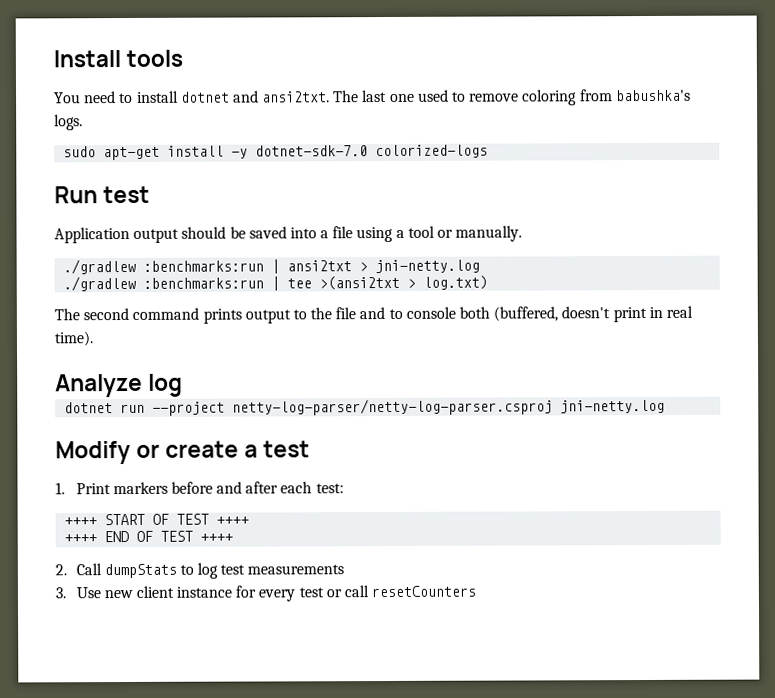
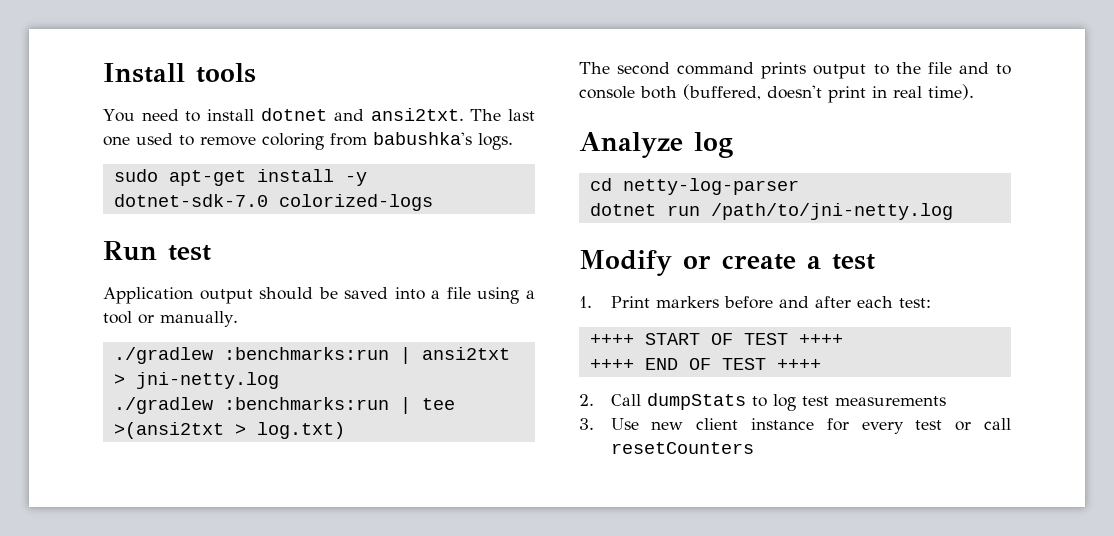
+ cd netty-log-parser
- dotnet run --project netty-log-parser/netty-log-parser.csproj jni-netty.log
+ dotnet run /path/to/jni-netty.log

